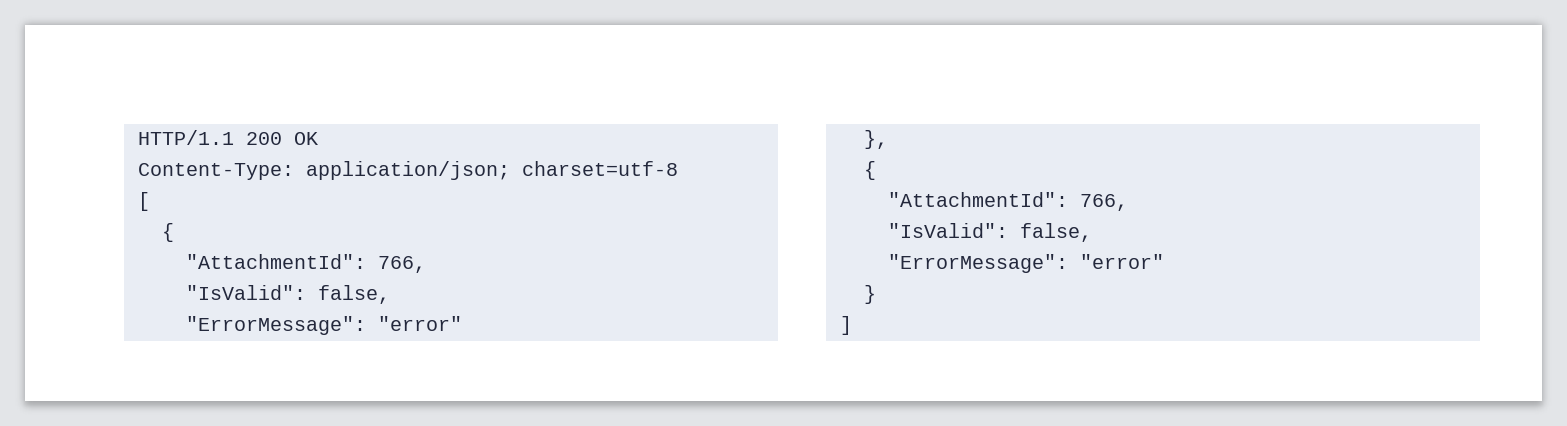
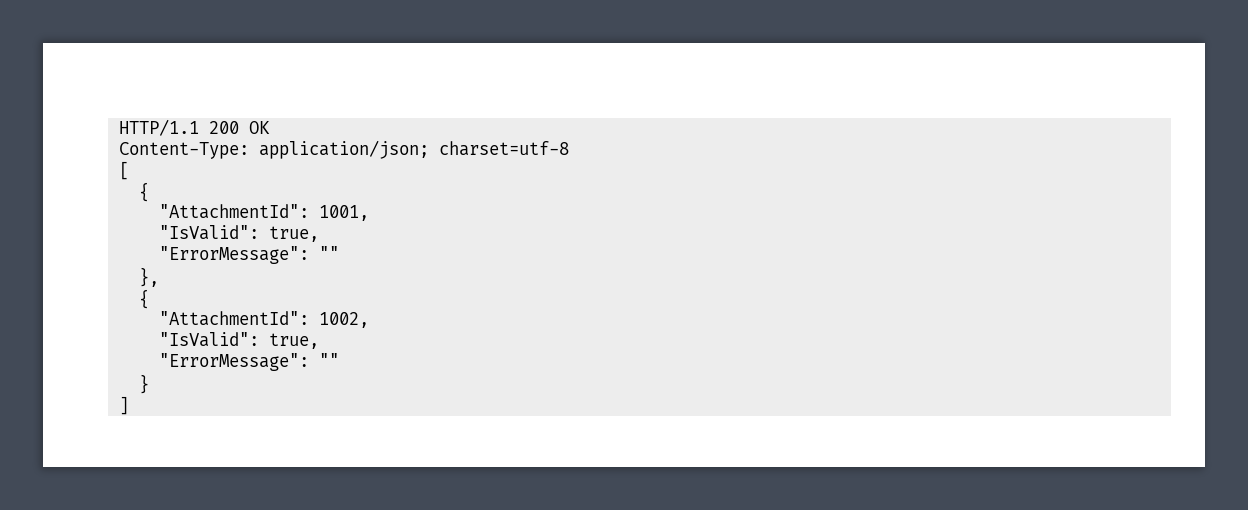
  [
  {
- "AttachmentId": 766,
- "IsValid": false,
- "ErrorMessage": "error"
+ "AttachmentId": 1001,
+ "IsValid": true,
+ "ErrorMessage": ""
  },
  {
- "AttachmentId": 766,
- "IsValid": false,
- "ErrorMessage": "error"
+ "AttachmentId": 1002,
+ "IsValid": true,
+ "ErrorMessage": ""

